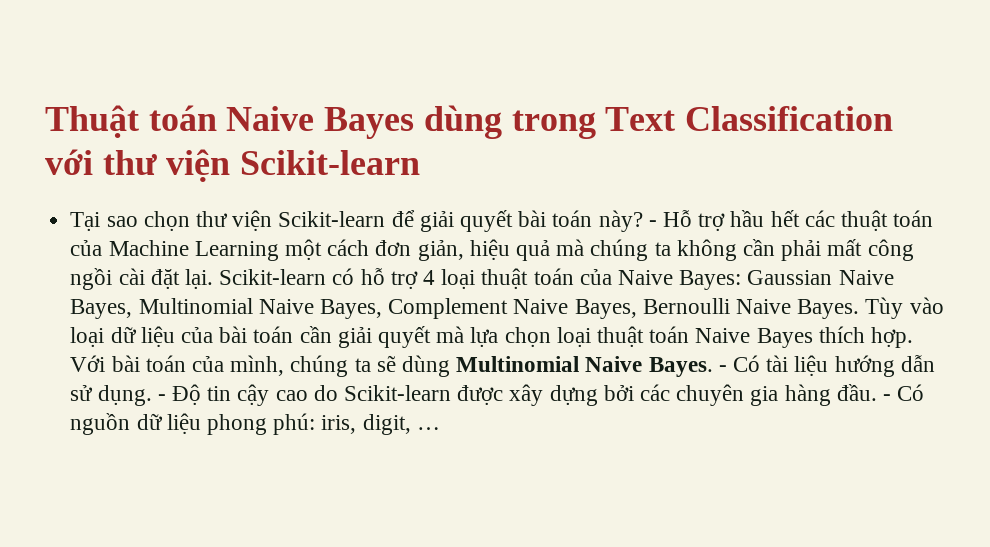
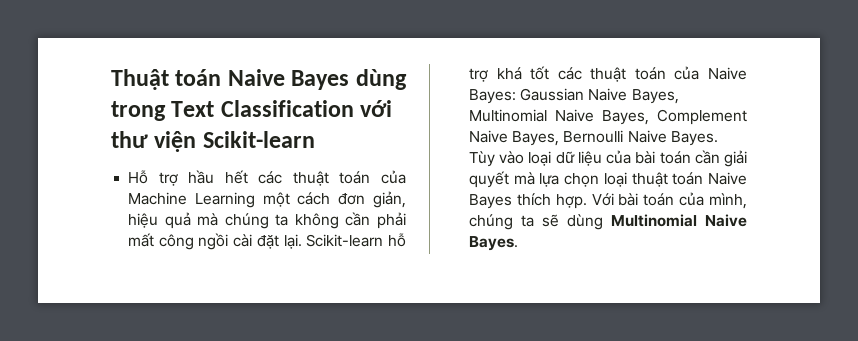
- Tại sao chọn thư viện Scikit-learn để giải quyết bài toán này? - Hỗ trợ hầu hết các thuật toán của Machine Learning một cách đơn giản, hiệu quả mà chúng ta không cần phải mất công ngồi cài đặt lại.
+ Hỗ trợ hầu hết các thuật toán của Machine Learning một cách đơn giản, hiệu quả mà chúng ta không cần phải mất công ngồi cài đặt lại.
- Scikit-learn có hỗ trợ 4 loại thuật toán của Naive Bayes: Gaussian Naive Bayes, Multinomial Naive Bayes, Complement Naive Bayes, Bernoulli Naive Bayes.
+ Scikit-learn hỗ trợ khá tốt các thuật toán của Naive Bayes: Gaussian Naive Bayes, Multinomial Naive Bayes, Complement Naive Bayes, Bernoulli Naive Bayes.
- - Có tài liệu hướng dẫn sử dụng. - Độ tin cậy cao do Scikit-learn được xây dựng bởi các chuyên gia hàng đầu. - Có nguồn dữ liệu phong phú: iris, digit, …

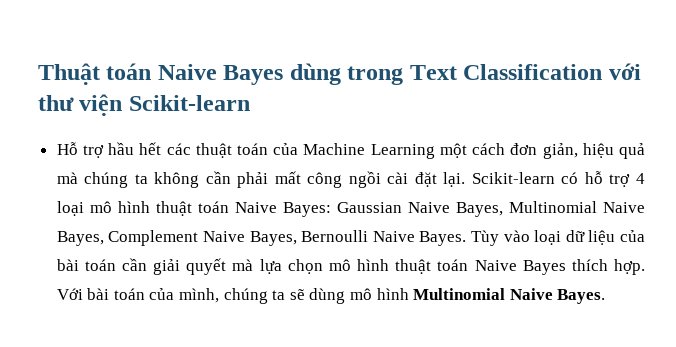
- Scikit-learn hỗ trợ khá tốt các thuật toán của Naive Bayes: Gaussian Naive Bayes, Multinomial Naive Bayes, Complement Naive Bayes, Bernoulli Naive Bayes.
+ Scikit-learn có hỗ trợ 4 loại mô hình thuật toán Naive Bayes: Gaussian Naive Bayes, Multinomial Naive Bayes, Complement Naive Bayes, Bernoulli Naive Bayes.
- Tùy vào loại dữ liệu của bài toán cần giải quyết mà lựa chọn loại thuật toán Naive Bayes thích hợp.
+ Tùy vào loại dữ liệu của bài toán cần giải quyết mà lựa chọn mô hình thuật toán Naive Bayes thích hợp.
- Với bài toán của mình, chúng ta sẽ dùng Multinomial Naive Bayes.
+ Với bài toán của mình, chúng ta sẽ dùng mô hình Multinomial Naive Bayes.

